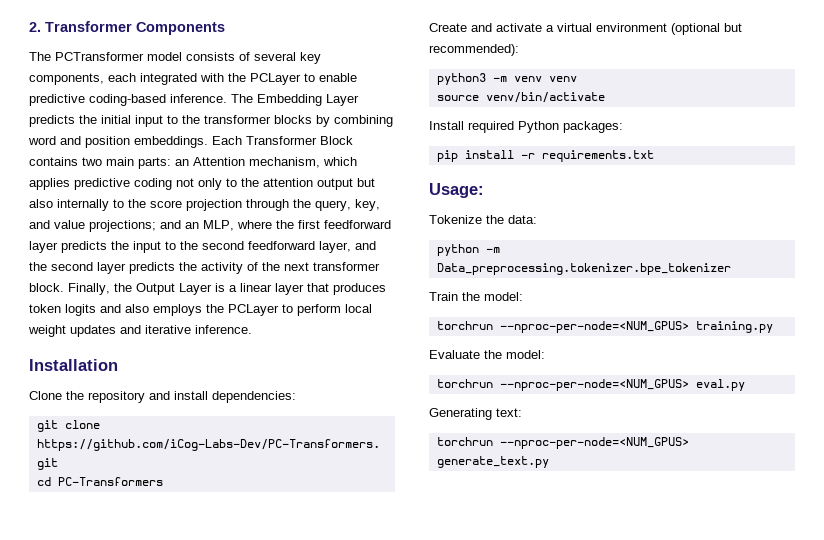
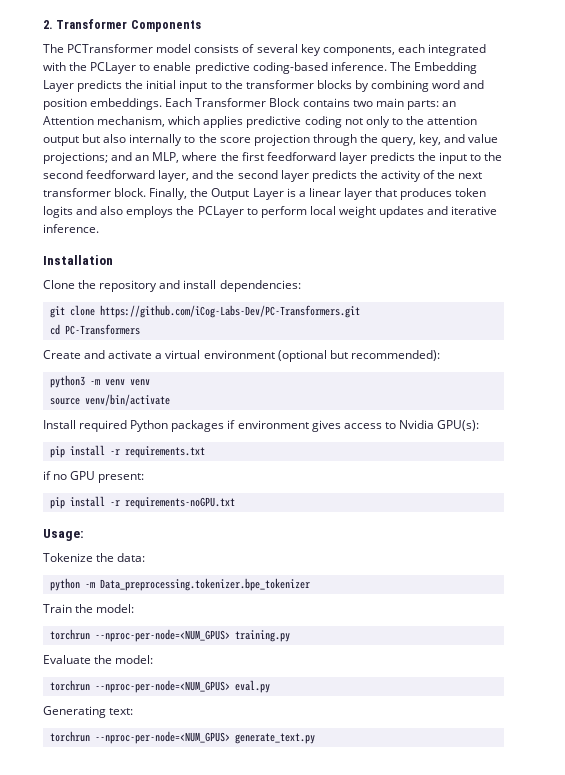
- Install required Python packages:
+ Install required Python packages if environment gives access to Nvidia GPU(s):
  pip install -r requirements.txt
+ if no GPU present:
+ pip install -r requirements-noGPU.txt

